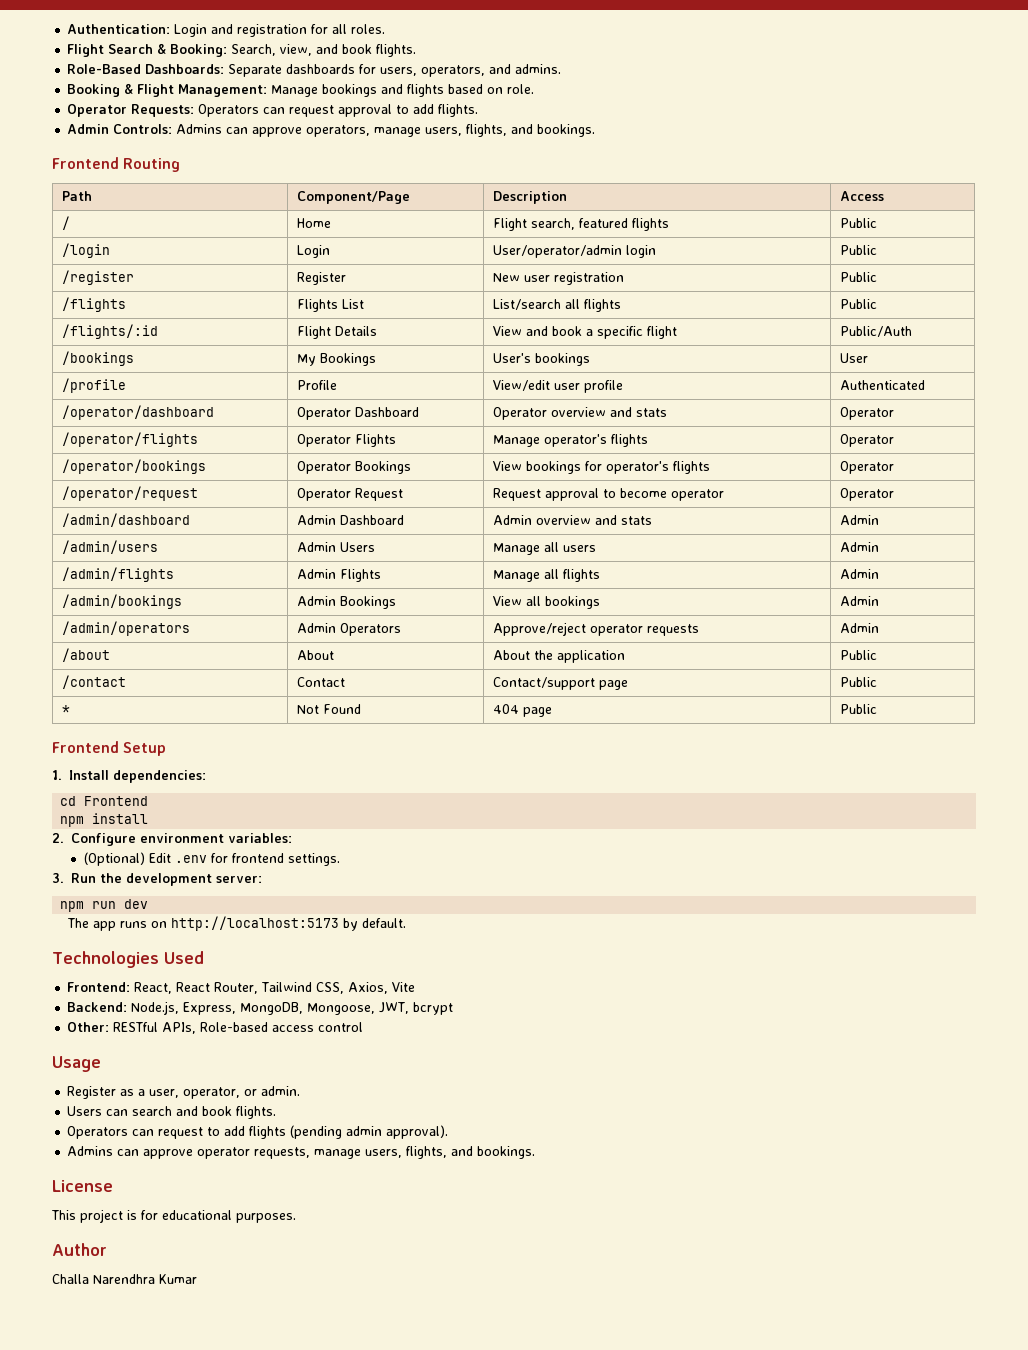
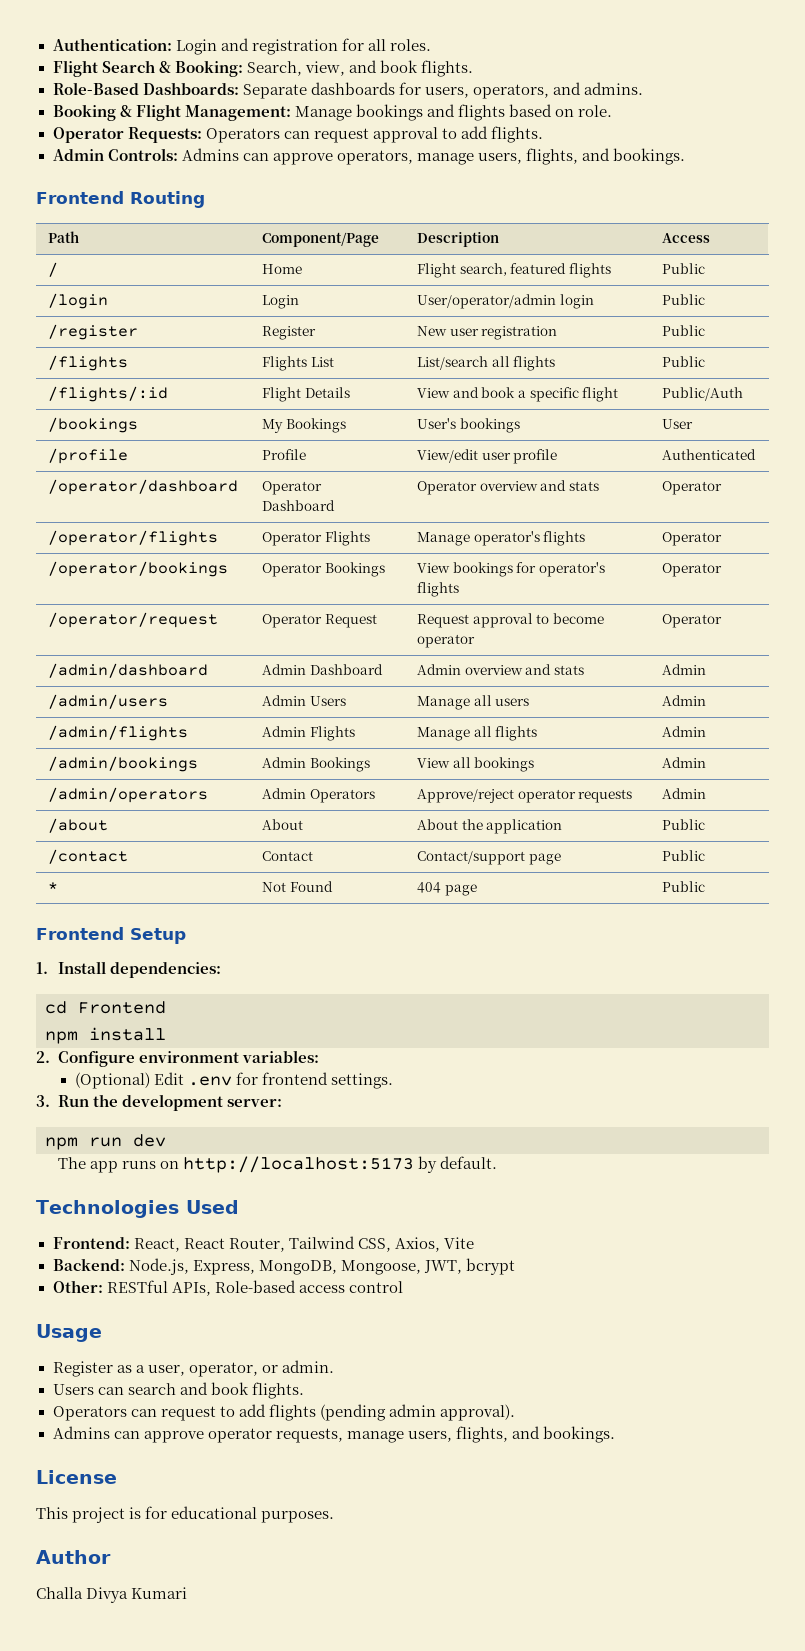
- Challa Narendhra Kumar
+ Challa Divya Kumari

